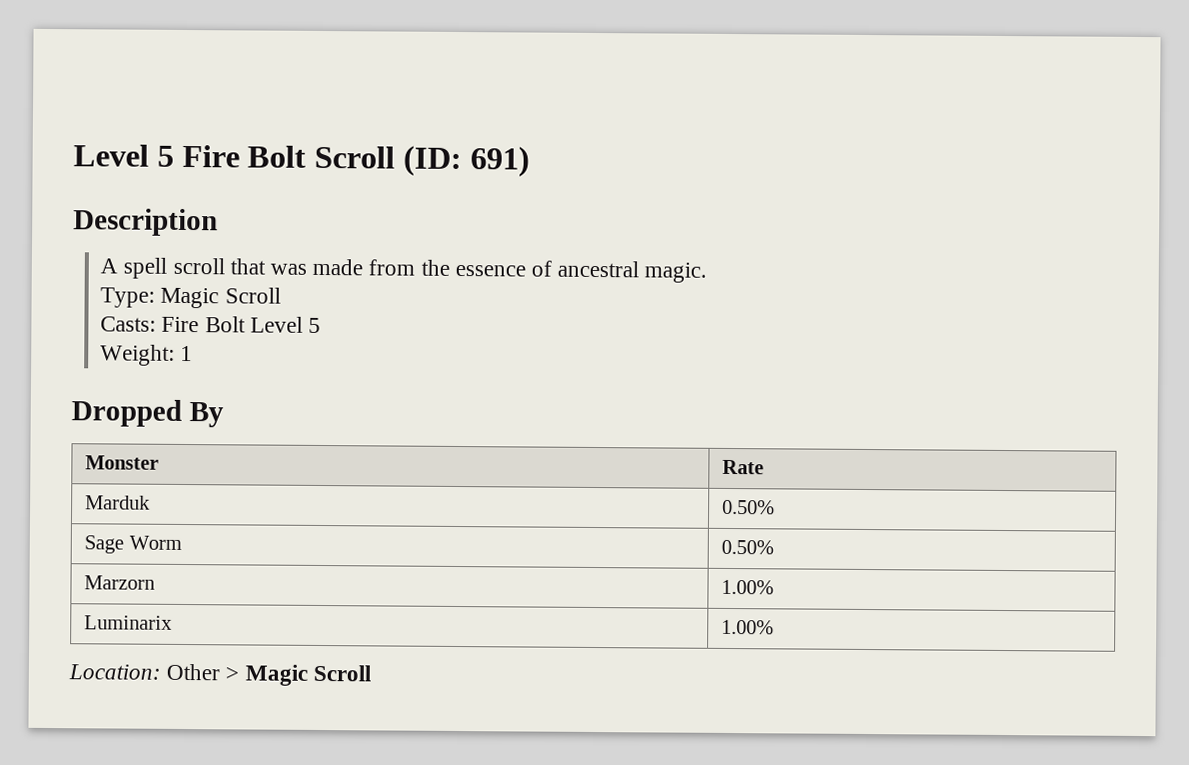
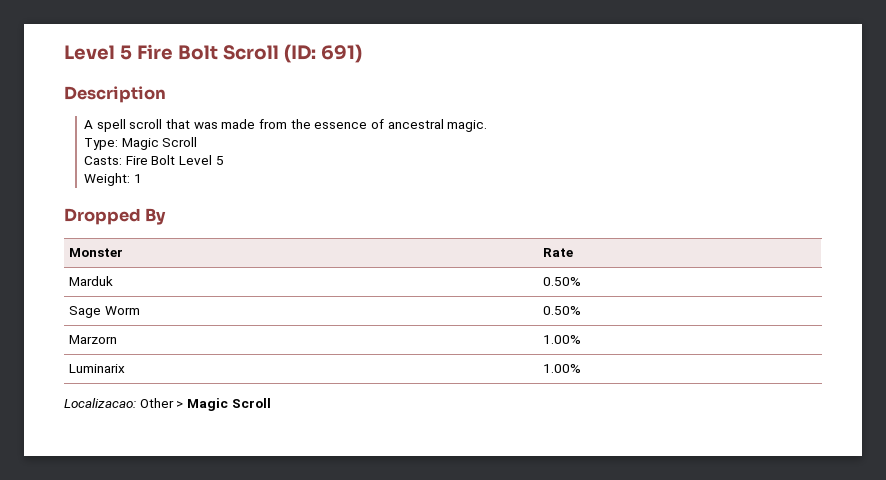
- Location: Other > Magic Scroll
+ Localizacao: Other > Magic Scroll

